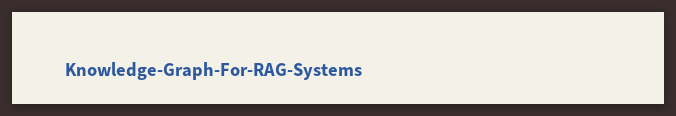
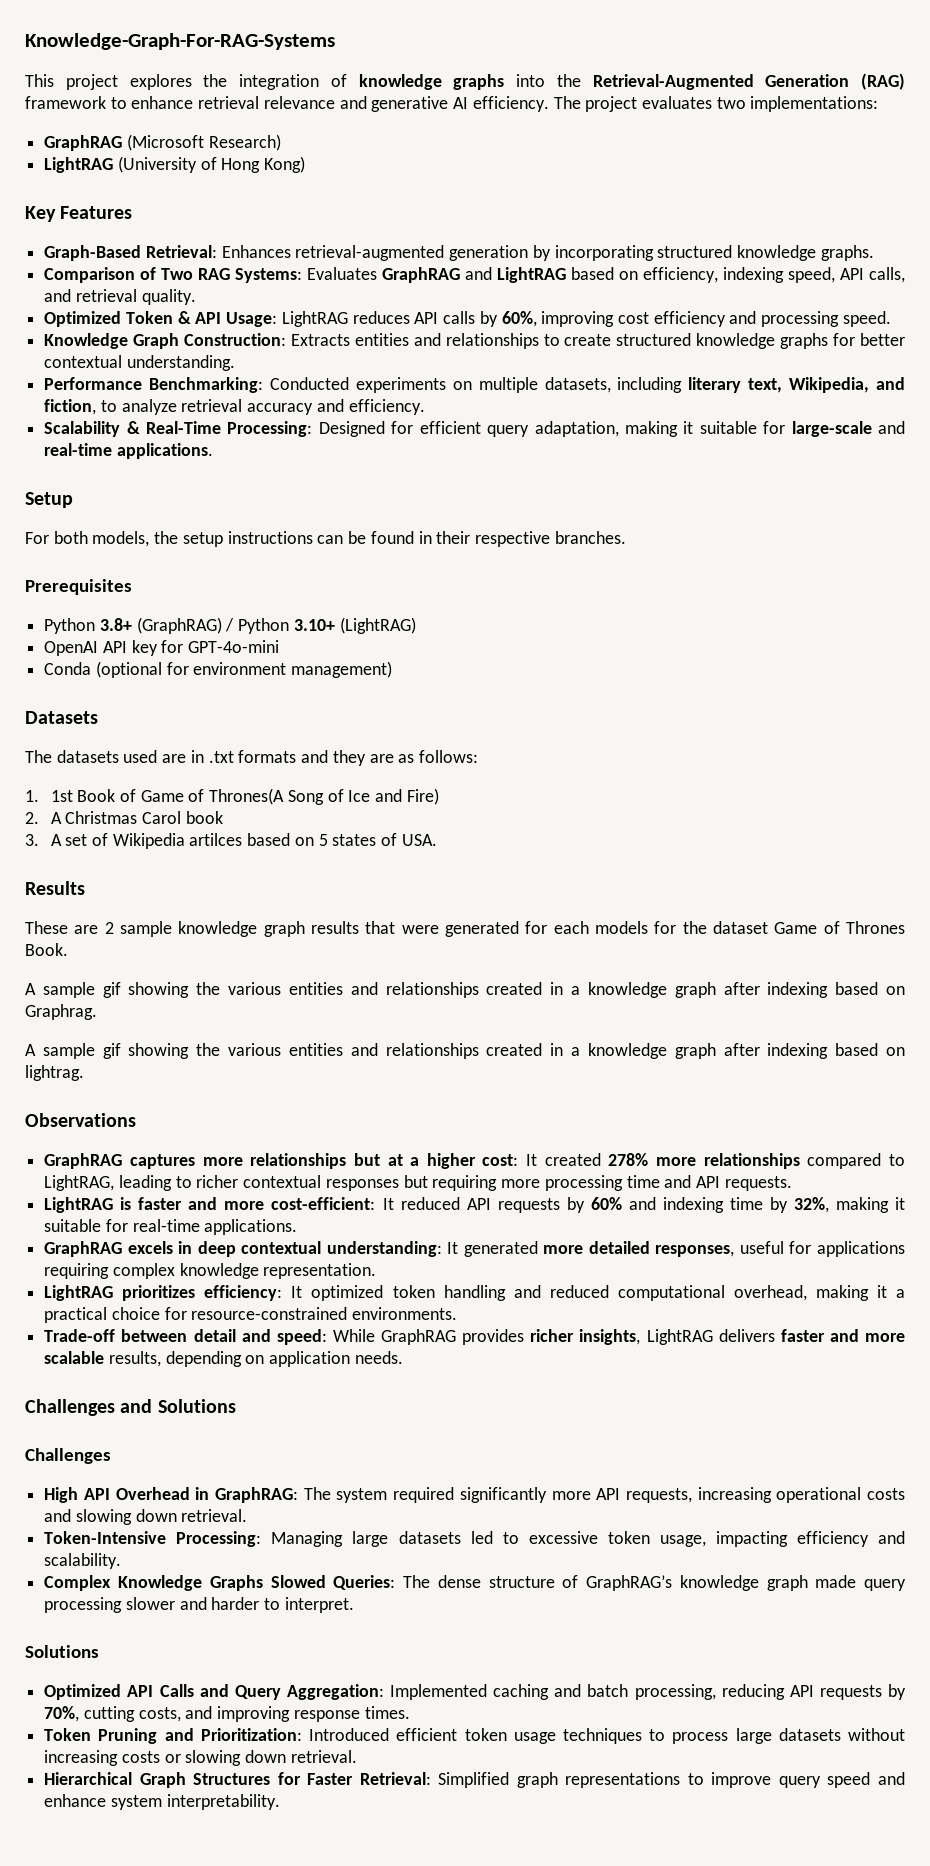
+ This project explores the integration of knowledge graphs into the Retrieval-Augmented Generation (RAG) framework to enhance retrieval relevance and generative AI efficiency. The project evaluates two implementations:
+ GraphRAG (Microsoft Research)
+ LightRAG (University of Hong Kong)
+ Key Features
+ Graph-Based Retrieval: Enhances retrieval-augmented generation by incorporating structured knowledge graphs.
+ Comparison of Two RAG Systems: Evaluates GraphRAG and LightRAG based on efficiency, indexing speed, API calls, and retrieval quality.
+ Optimized Token & API Usage: LightRAG reduces API calls by 60%, improving cost efficiency and processing speed.
+ Knowledge Graph Construction: Extracts entities and relationships to create structured knowledge graphs for better contextual understanding.
+ Performance Benchmarking: Conducted experiments on multiple datasets, including literary text, Wikipedia, and fiction, to analyze retrieval accuracy and efficiency.
+ Scalability & Real-Time Processing: Designed for efficient query adaptation, making it suitable for large-scale and real-time applications.
+ Setup
+ For both models, the setup instructions can be found in their respective branches.
+ Prerequisites
+ Python 3.8+ (GraphRAG) / Python 3.10+ (LightRAG)
+ OpenAI API key for GPT-4o-mini
+ Conda (optional for environment management)
+ Datasets
+ The datasets used are in .txt formats and they are as follows:
+ 1. 1st Book of Game of Thrones(A Song of Ice and Fire)
+ 2. A Christmas Carol book
+ 3. A set of Wikipedia artilces based on 5 states of USA.
+ Results
+ These are 2 sample knowledge graph results that were generated for each models for the dataset Game of Thrones Book.
+ A sample gif showing the various entities and relationships created in a knowledge graph after indexing based on Graphrag.
+ A sample gif showing the various entities and relationships created in a knowledge graph after indexing based on lightrag.
+ Observations
+ GraphRAG captures more relationships but at a higher cost: It created 278% more relationships compared to LightRAG, leading to richer contextual responses but requiring more processing time and API requests.
+ LightRAG is faster and more cost-efficient: It reduced API requests by 60% and indexing time by 32%, making it suitable for real-time applications.
+ GraphRAG excels in deep contextual understanding: It generated more detailed responses, useful for applications requiring complex knowledge representation.
+ LightRAG prioritizes efficiency: It optimized token handling and reduced computational overhead, making it a practical choice for resource-constrained environments.
+ Trade-off between detail and speed: While GraphRAG provides richer insights, LightRAG delivers faster and more scalable results, depending on application needs.
+ Challenges and Solutions
+ Challenges
+ High API Overhead in GraphRAG: The system required significantly more API requests, increasing operational costs and slowing down retrieval.
+ Token-Intensive Processing: Managing large datasets led to excessive token usage, impacting efficiency and scalability.
+ Complex Knowledge Graphs Slowed Queries: The dense structure of GraphRAG’s knowledge graph made query processing slower and harder to interpret.
+ Solutions
+ Optimized API Calls and Query Aggregation: Implemented caching and batch processing, reducing API requests by 70%, cutting costs, and improving response times.
+ Token Pruning and Prioritization: Introduced efficient token usage techniques to process large datasets without increasing costs or slowing down retrieval.
+ Hierarchical Graph Structures for Faster Retrieval: Simplified graph representations to improve query speed and enhance system interpretability.

